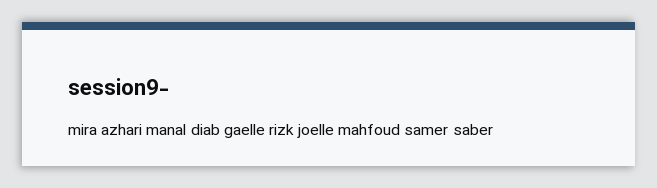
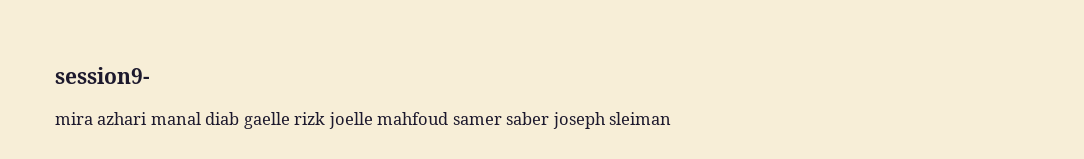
- mira azhari manal diab gaelle rizk joelle mahfoud samer saber
+ mira azhari manal diab gaelle rizk joelle mahfoud samer saber joseph sleiman

